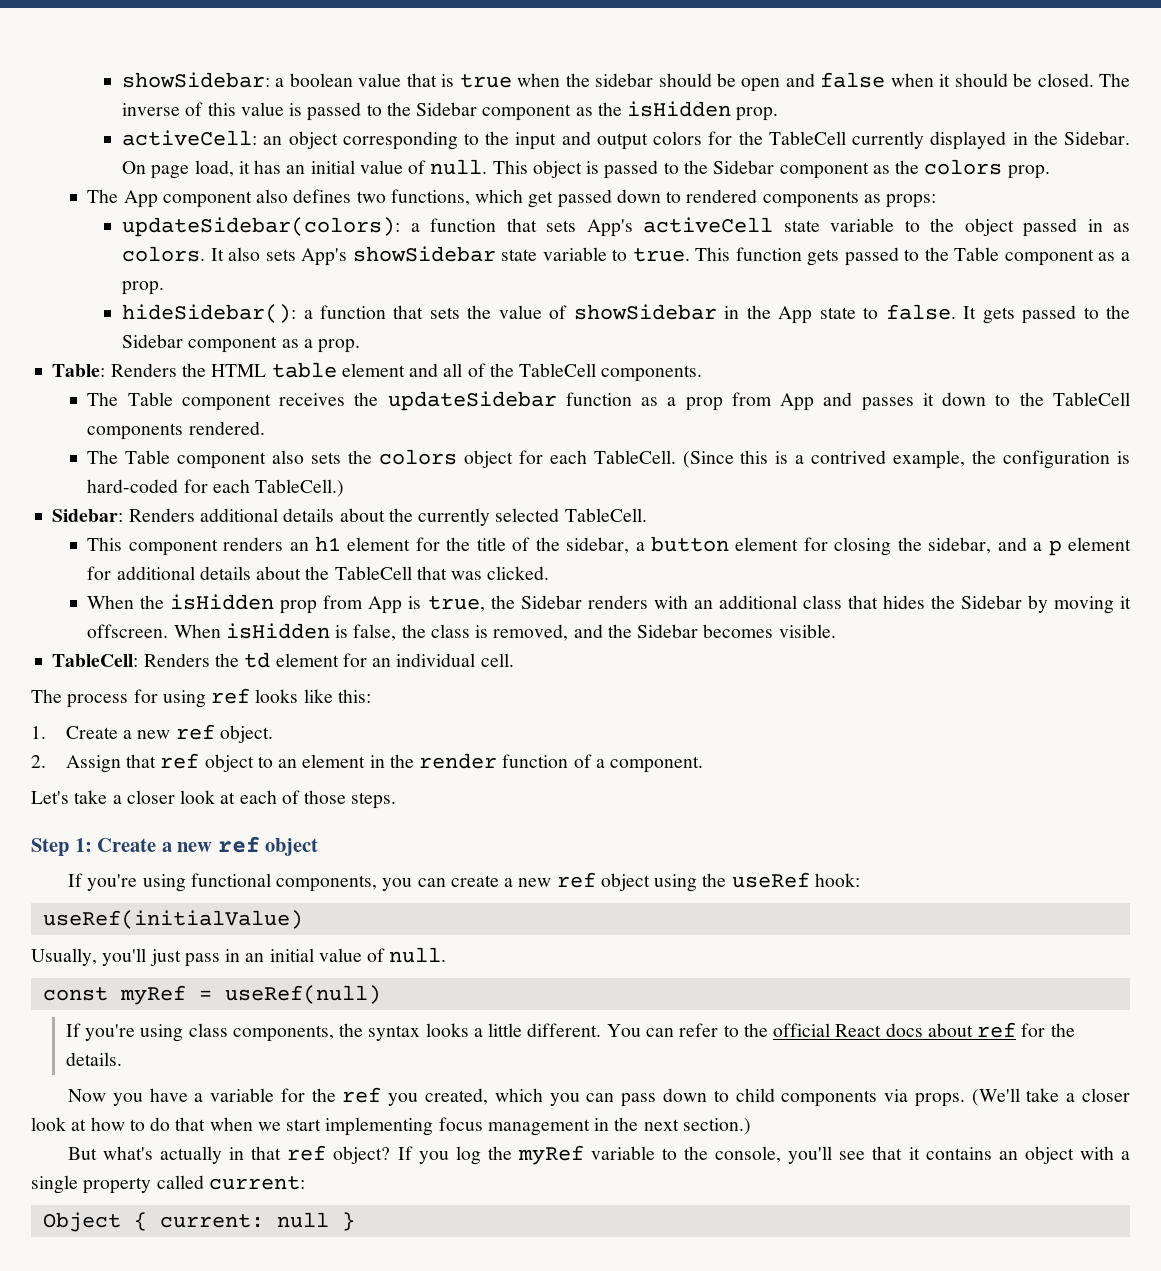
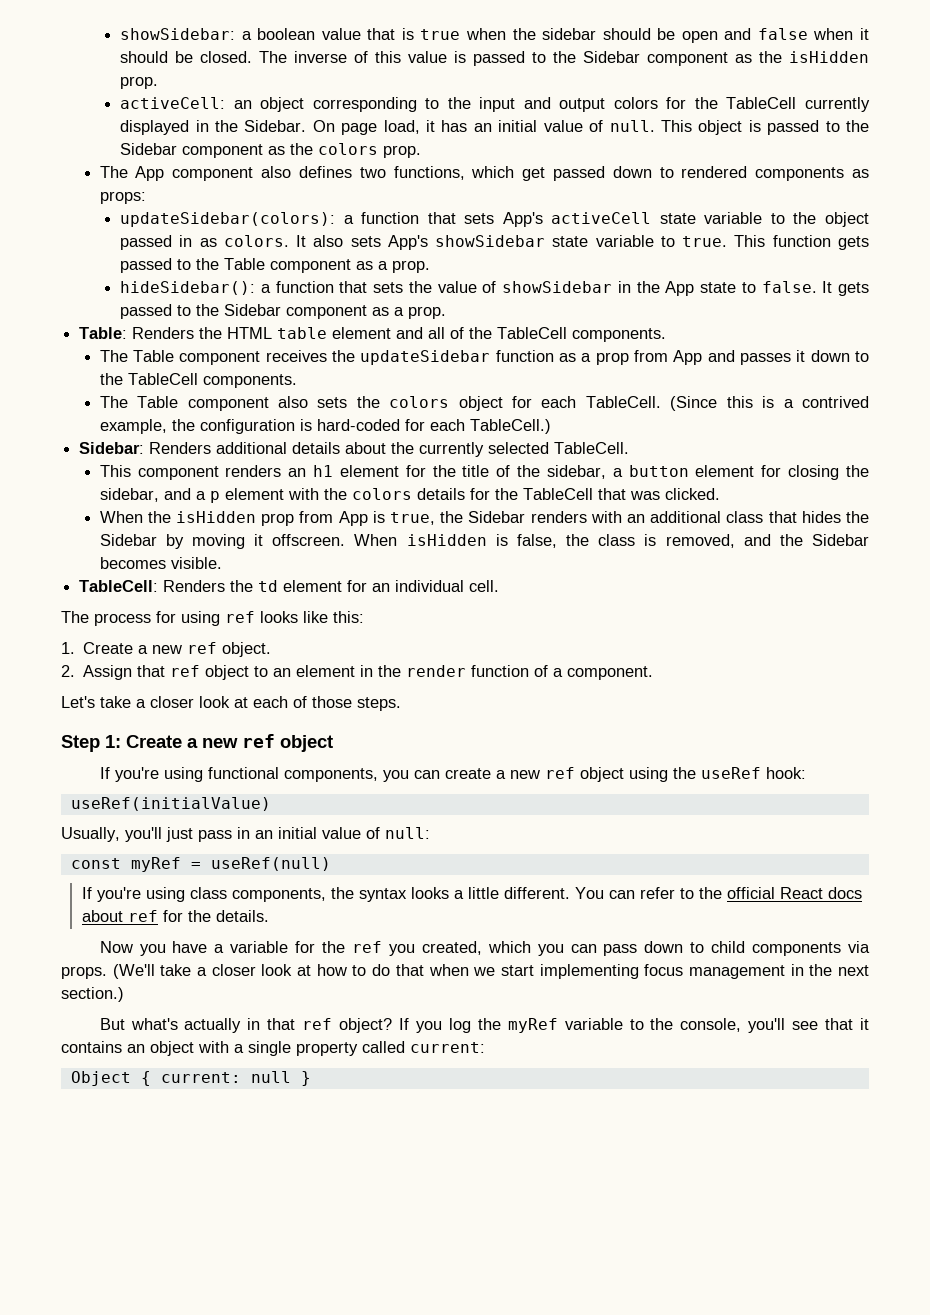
- The Table component receives the updateSidebar function as a prop from App and passes it down to the TableCell components rendered.
+ The Table component receives the updateSidebar function as a prop from App and passes it down to the TableCell components.
- This component renders an h1 element for the title of the sidebar, a button element for closing the sidebar, and a p element for additional details about the TableCell that was clicked.
+ This component renders an h1 element for the title of the sidebar, a button element for closing the sidebar, and a p element with the colors details for the TableCell that was clicked.
- Usually, you'll just pass in an initial value of null.
+ Usually, you'll just pass in an initial value of null:

